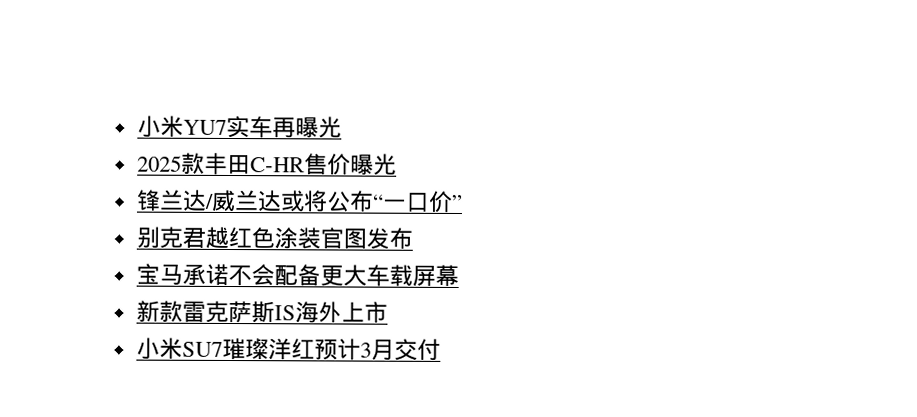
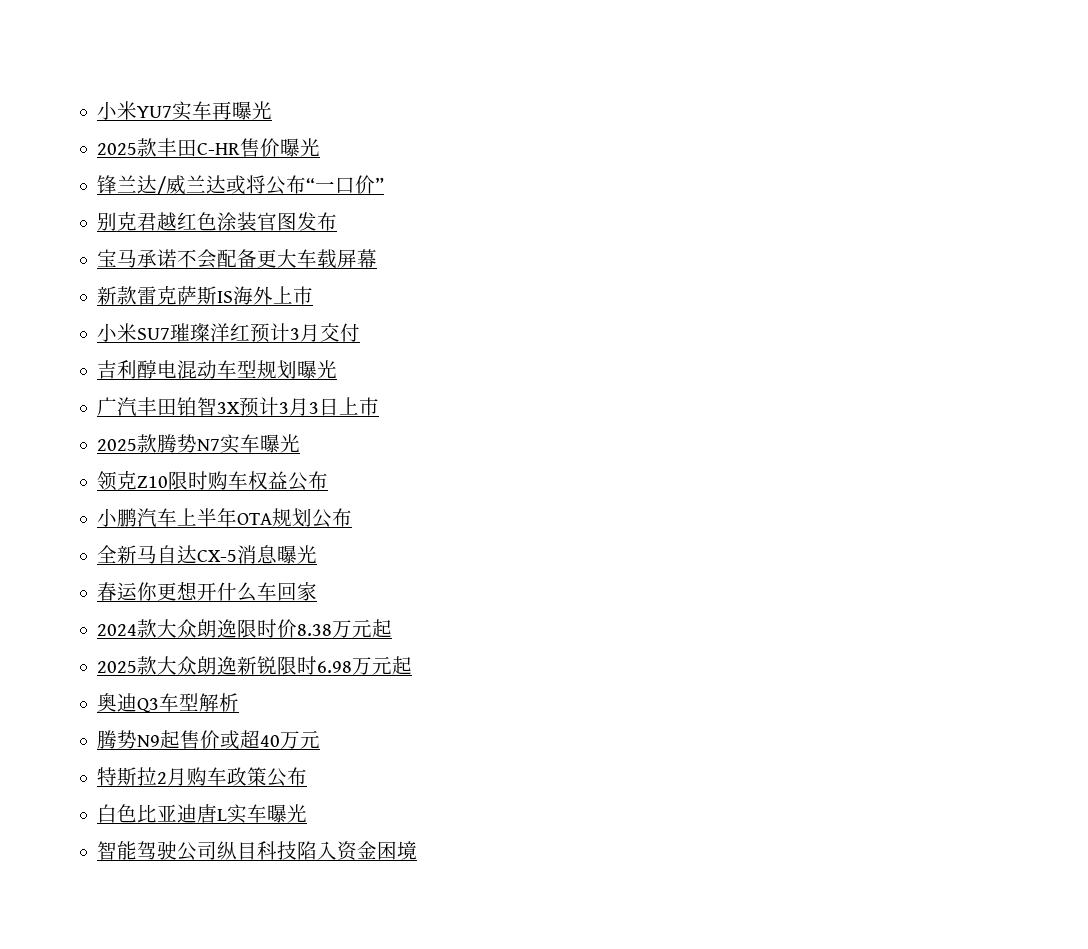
+ 吉利醇电混动车型规划曝光
+ 广汽丰田铂智3X预计3月3日上市
+ 2025款腾势N7实车曝光
+ 领克Z10限时购车权益公布
+ 小鹏汽车上半年OTA规划公布
+ 全新马自达CX-5消息曝光
+ 春运你更想开什么车回家
+ 2024款大众朗逸限时价8.38万元起
+ 2025款大众朗逸新锐限时6.98万元起
+ 奥迪Q3车型解析
+ 腾势N9起售价或超40万元
+ 特斯拉2月购车政策公布
+ 白色比亚迪唐L实车曝光
+ 智能驾驶公司纵目科技陷入资金困境

